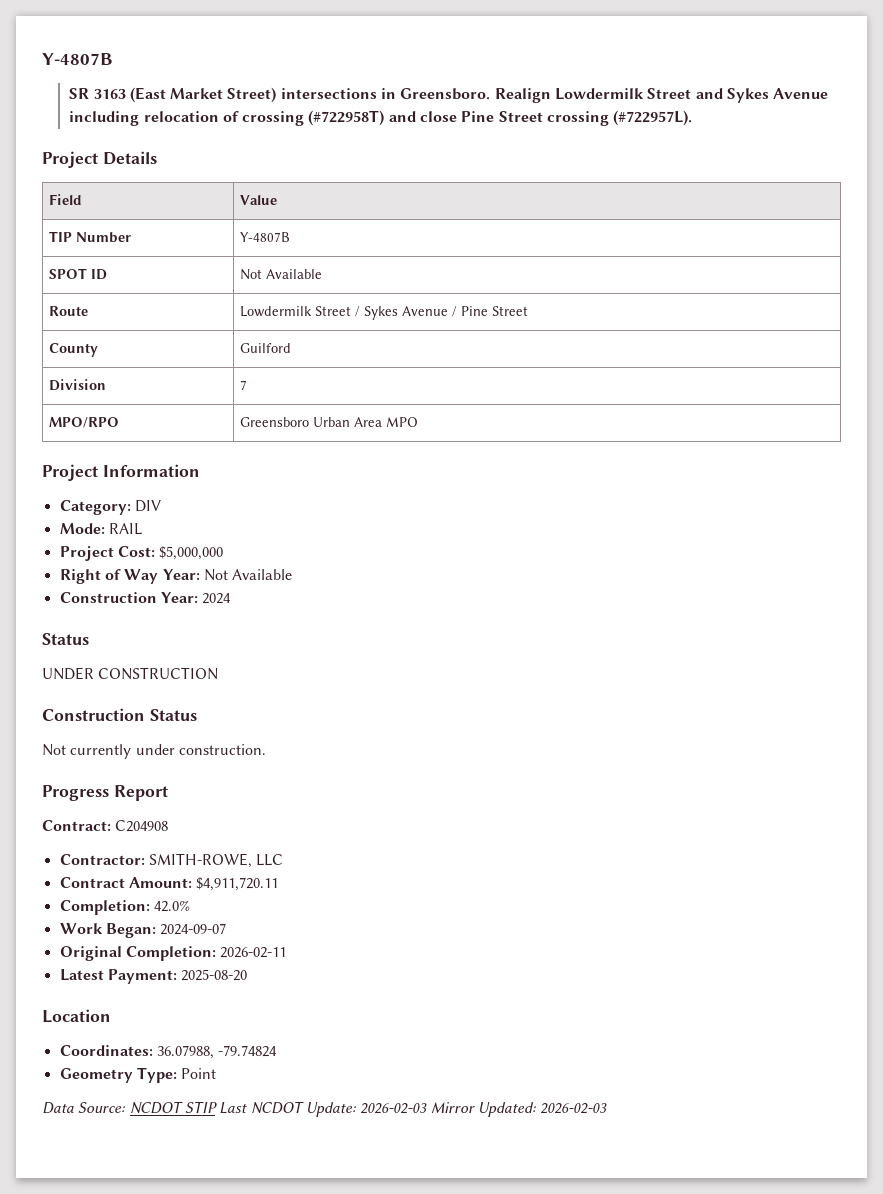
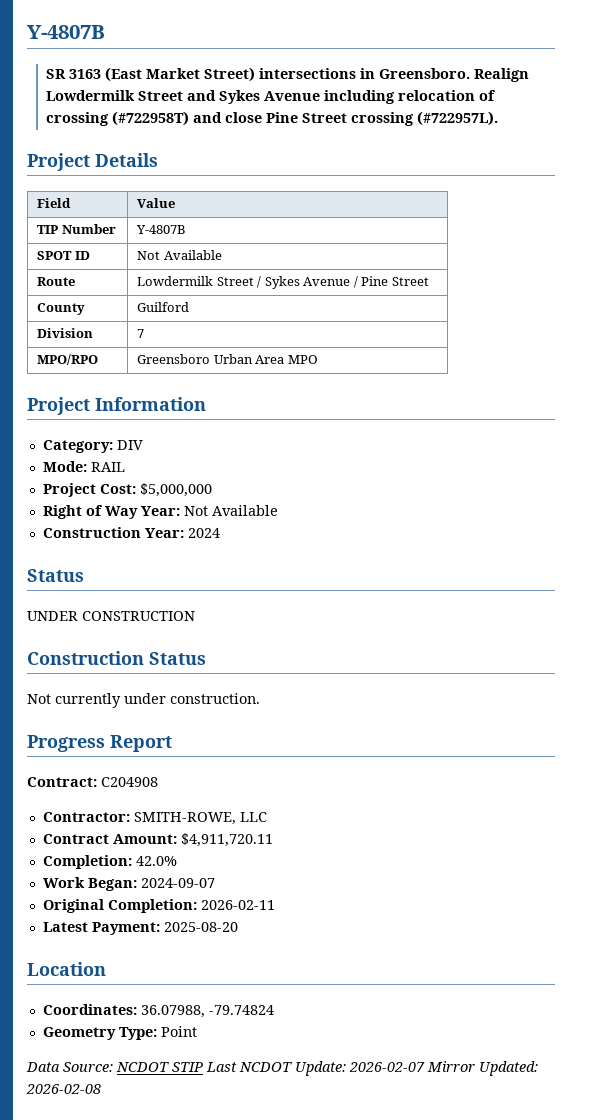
- Data Source: NCDOT STIP Last NCDOT Update: 2026-02-03 Mirror Updated: 2026-02-03
+ Data Source: NCDOT STIP Last NCDOT Update: 2026-02-07 Mirror Updated: 2026-02-08

